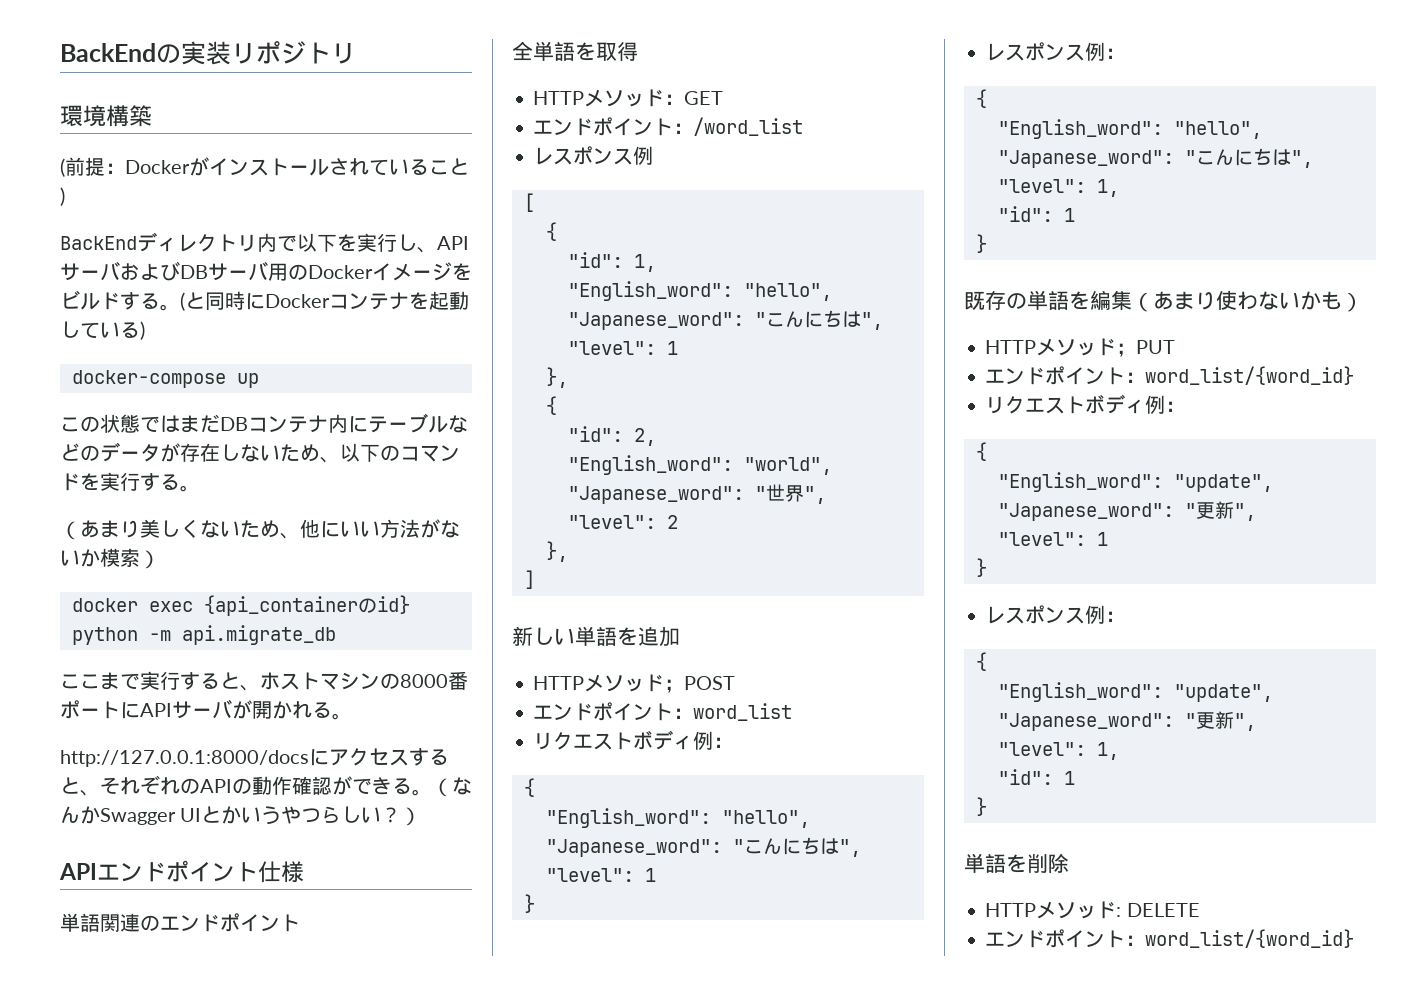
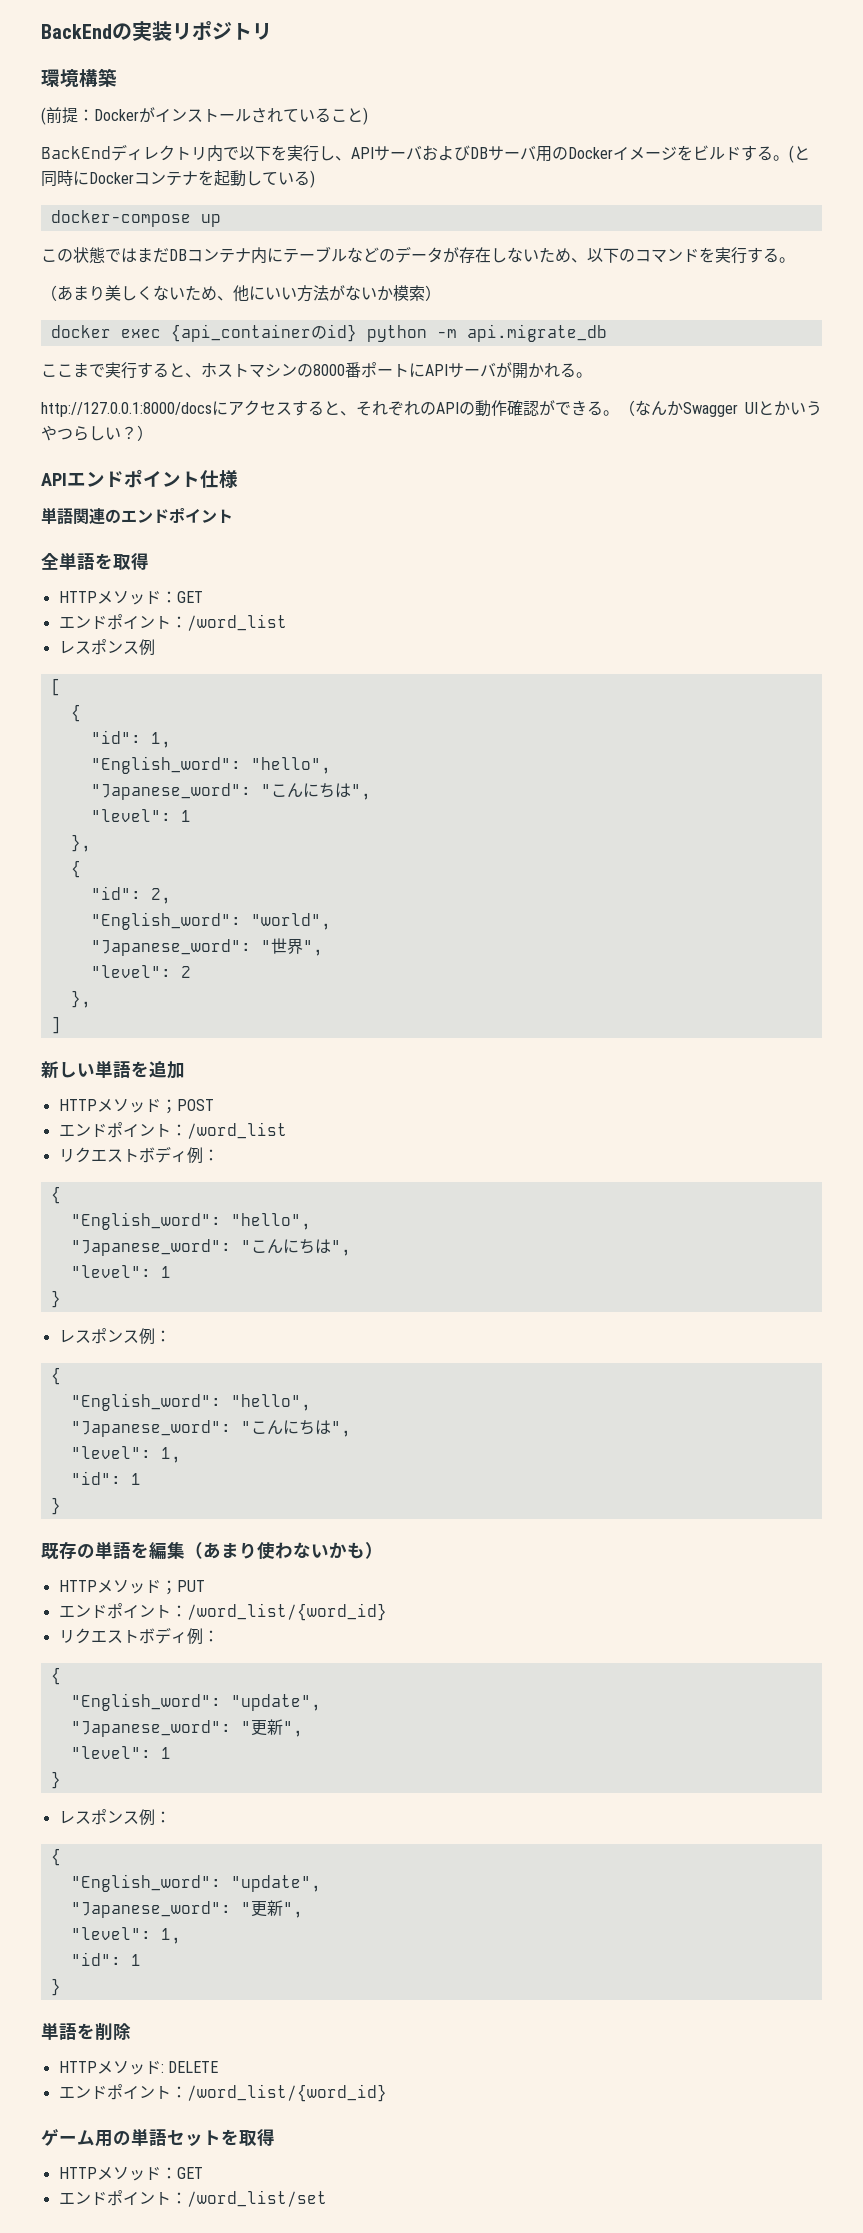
  HTTPメソッド；POST
- エンドポイント：word_list
+ エンドポイント：/word_list
  HTTPメソッド；PUT
- エンドポイント：word_list/{word_id}
+ エンドポイント：/word_list/{word_id}
  HTTPメソッド: DELETE
- エンドポイント：word_list/{word_id}
+ エンドポイント：/word_list/{word_id}
+ ゲーム用の単語セットを取得
+ HTTPメソッド：GET
+ エンドポイント：/word_list/set

